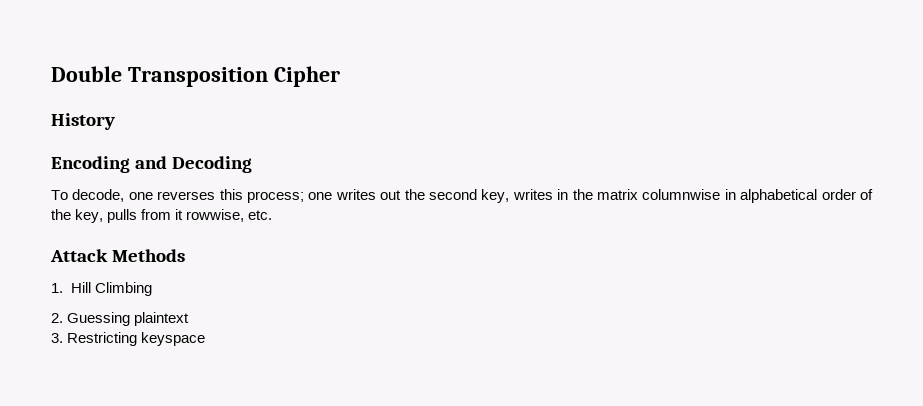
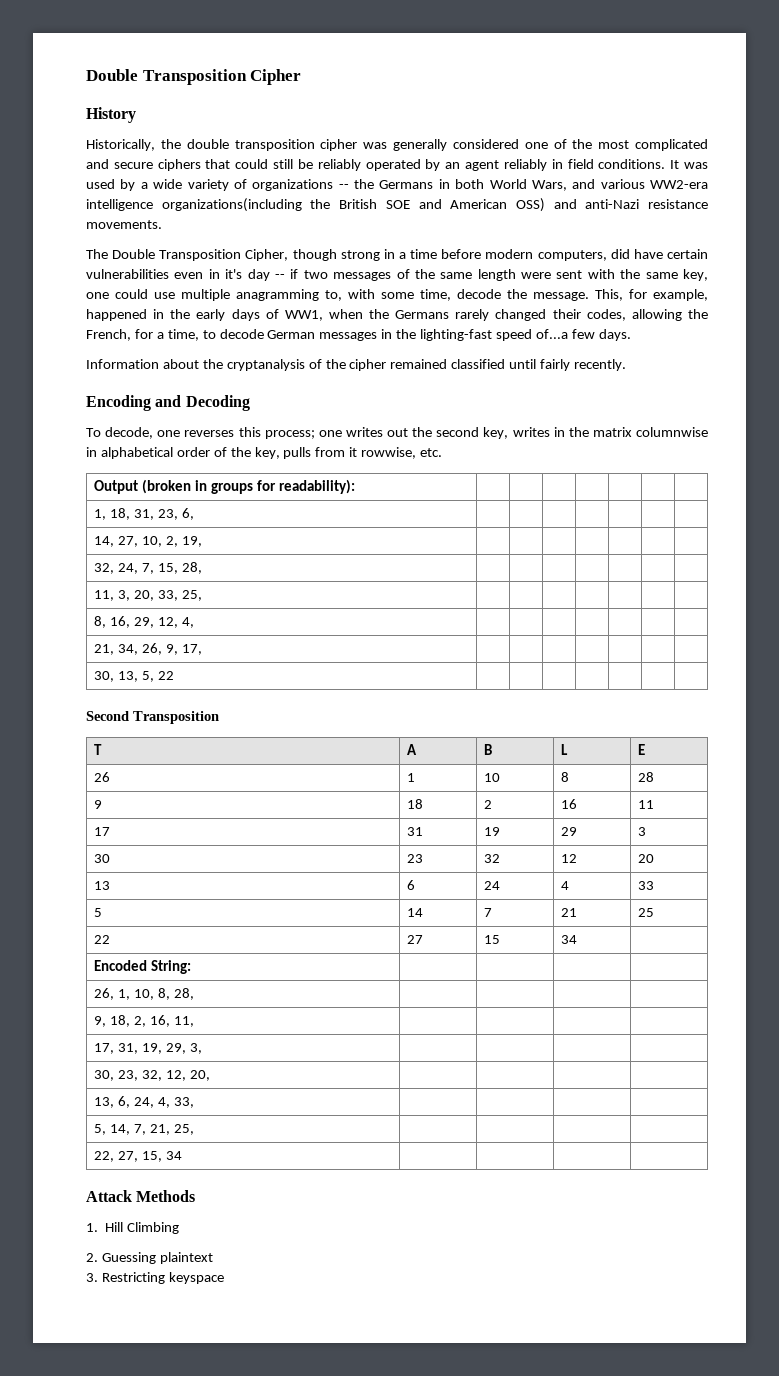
+ Historically, the double transposition cipher was generally considered one of the most complicated and secure ciphers that could still be reliably operated by an agent reliably in field conditions. It was used by a wide variety of organizations -- the Germans in both World Wars, and various WW2-era intelligence organizations(including the British SOE and American OSS) and anti-Nazi resistance movements.
+ The Double Transposition Cipher, though strong in a time before modern computers, did have certain vulnerabilities even in it's day -- if two messages of the same length were sent with the same key, one could use multiple anagramming to, with some time, decode the message. This, for example, happened in the early days of WW1, when the Germans rarely changed their codes, allowing the French, for a time, to decode German messages in the lighting-fast speed of...a few days.
+ Information about the cryptanalysis of the cipher remained classified until fairly recently.
+ Output (broken in groups for readability): | | | | | | |
+ 1, 18, 31, 23, 6, | | | | | | |
+ 14, 27, 10, 2, 19, | | | | | | |
+ 32, 24, 7, 15, 28, | | | | | | |
+ 11, 3, 20, 33, 25, | | | | | | |
+ 8, 16, 29, 12, 4, | | | | | | |
+ 21, 34, 26, 9, 17, | | | | | | |
+ 30, 13, 5, 22 | | | | | | |
+ Second Transposition
+ T | A | B | L | E
+ 26 | 1 | 10 | 8 | 28
+ 9 | 18 | 2 | 16 | 11
+ 17 | 31 | 19 | 29 | 3
+ 30 | 23 | 32 | 12 | 20
+ 13 | 6 | 24 | 4 | 33
+ 5 | 14 | 7 | 21 | 25
+ 22 | 27 | 15 | 34 |
+ Encoded String: | | | |
+ 26, 1, 10, 8, 28, | | | |
+ 9, 18, 2, 16, 11, | | | |
+ 17, 31, 19, 29, 3, | | | |
+ 30, 23, 32, 12, 20, | | | |
+ 13, 6, 24, 4, 33, | | | |
+ 5, 14, 7, 21, 25, | | | |
+ 22, 27, 15, 34 | | | |

